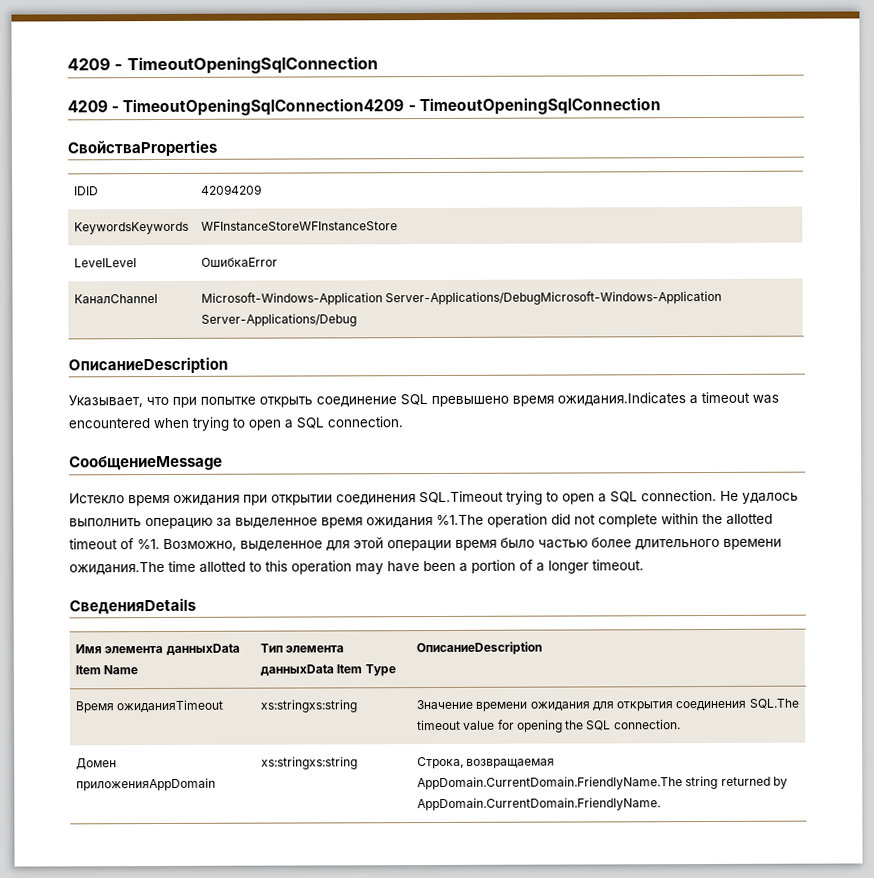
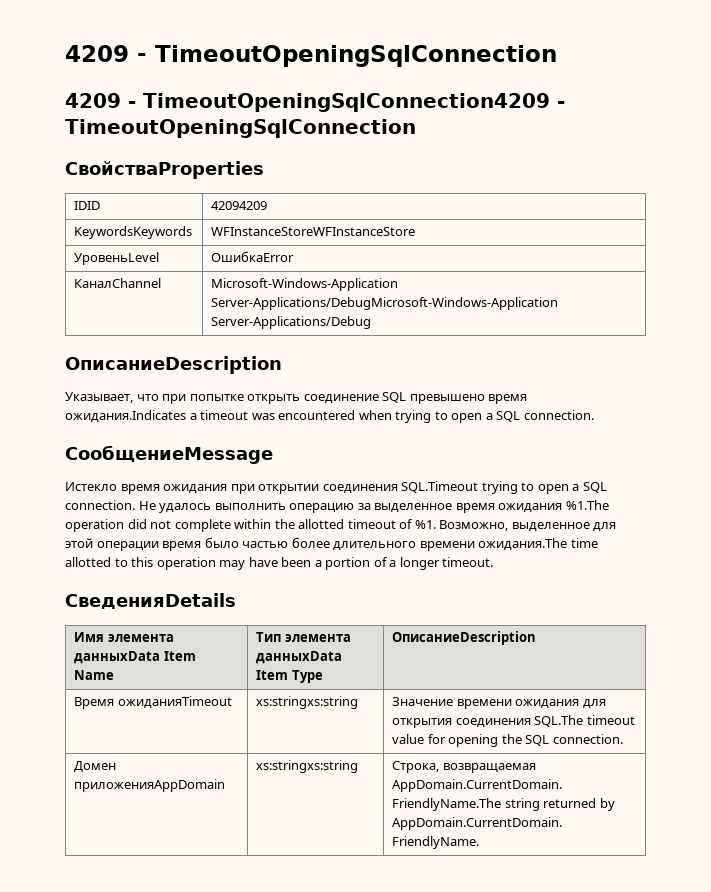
- LevelLevel | ОшибкаError
+ УровеньLevel | ОшибкаError

